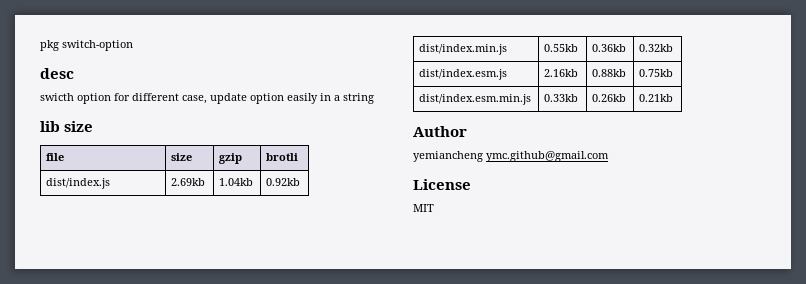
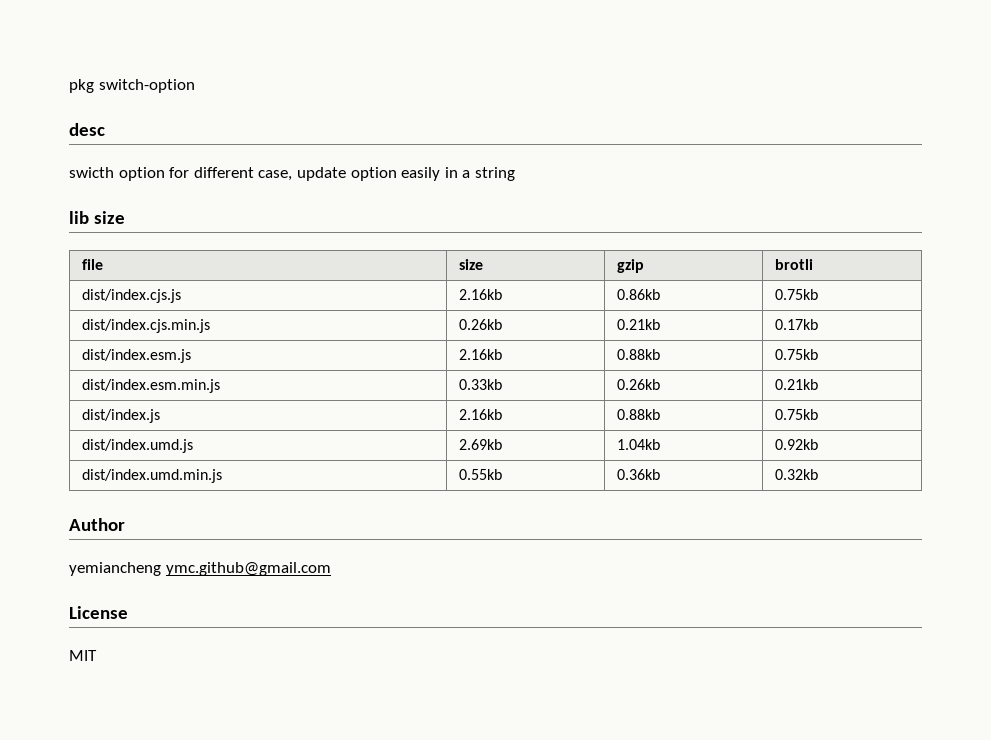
- dist/index.js | 2.69kb | 1.04kb | 0.92kb
- dist/index.min.js | 0.55kb | 0.36kb | 0.32kb
+ dist/index.cjs.js | 2.16kb | 0.86kb | 0.75kb
+ dist/index.cjs.min.js | 0.26kb | 0.21kb | 0.17kb
+ dist/index.js | 2.16kb | 0.88kb | 0.75kb
+ dist/index.umd.js | 2.69kb | 1.04kb | 0.92kb
+ dist/index.umd.min.js | 0.55kb | 0.36kb | 0.32kb

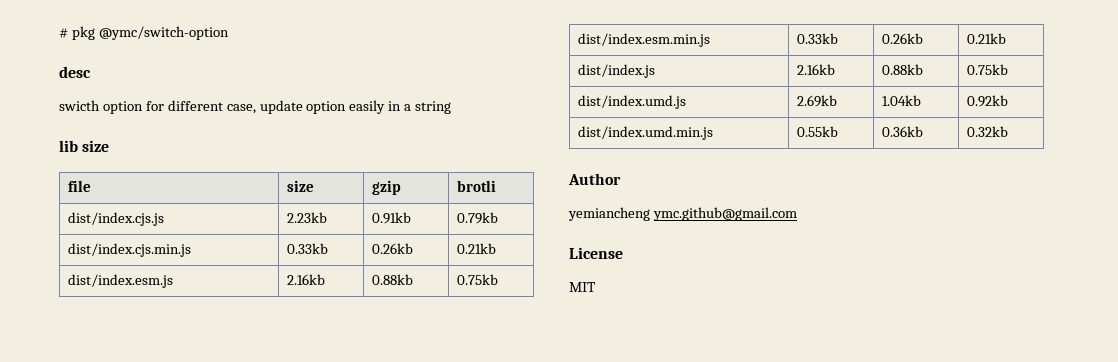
- pkg switch-option
+ # pkg @ymc/switch-option
- dist/index.cjs.js | 2.16kb | 0.86kb | 0.75kb
+ dist/index.cjs.js | 2.23kb | 0.91kb | 0.79kb
- dist/index.cjs.min.js | 0.26kb | 0.21kb | 0.17kb
+ dist/index.cjs.min.js | 0.33kb | 0.26kb | 0.21kb

